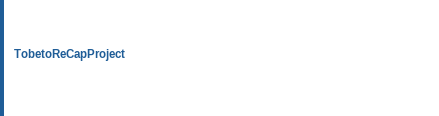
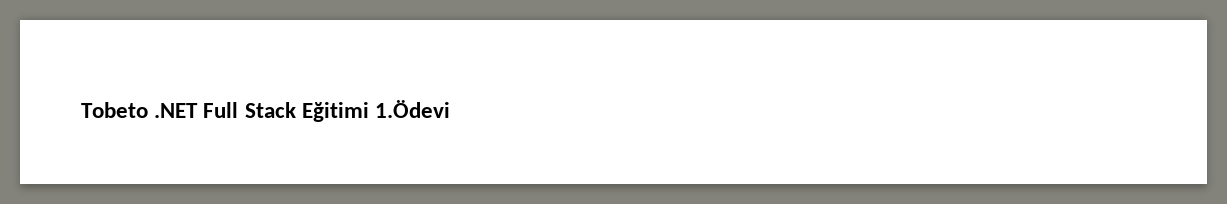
- TobetoReCapProject
+ Tobeto .NET Full Stack Eğitimi 1.Ödevi

